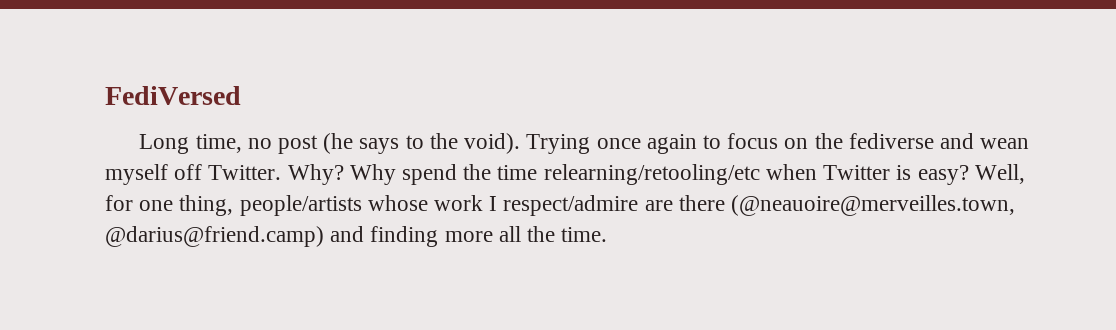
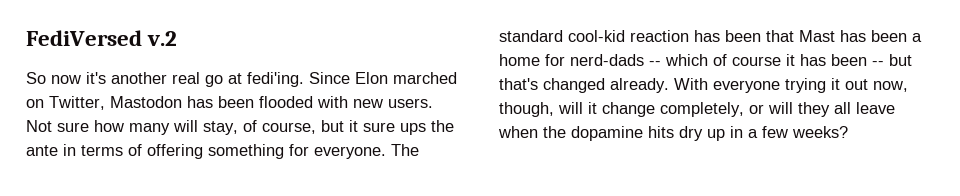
- FediVersed
- Long time, no post (he says to the void). Trying once again to focus on the fediverse and wean myself off Twitter. Why? Why spend the time relearning/retooling/etc when Twitter is easy? Well, for one thing, people/artists whose work I respect/admire are there (@neauoire@merveilles.town, @darius@friend.camp) and finding more all the time.
+ FediVersed v.2
+ So now it's another real go at fedi'ing. Since Elon marched on Twitter, Mastodon has been flooded with new users. Not sure how many will stay, of course, but it sure ups the ante in terms of offering something for everyone. The standard cool-kid reaction has been that Mast has been a home for nerd-dads -- which of course it has been -- but that's changed already. With everyone trying it out now, though, will it change completely, or will they all leave when the dopamine hits dry up in a few weeks?

